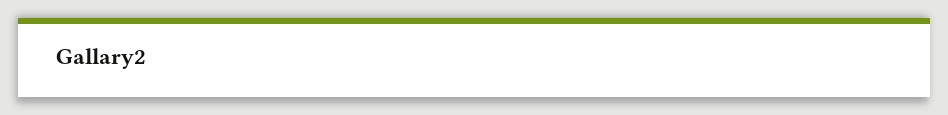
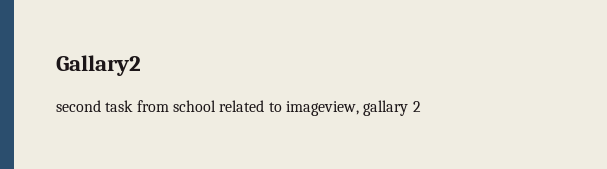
+ second task from school related to imageview, gallary 2

